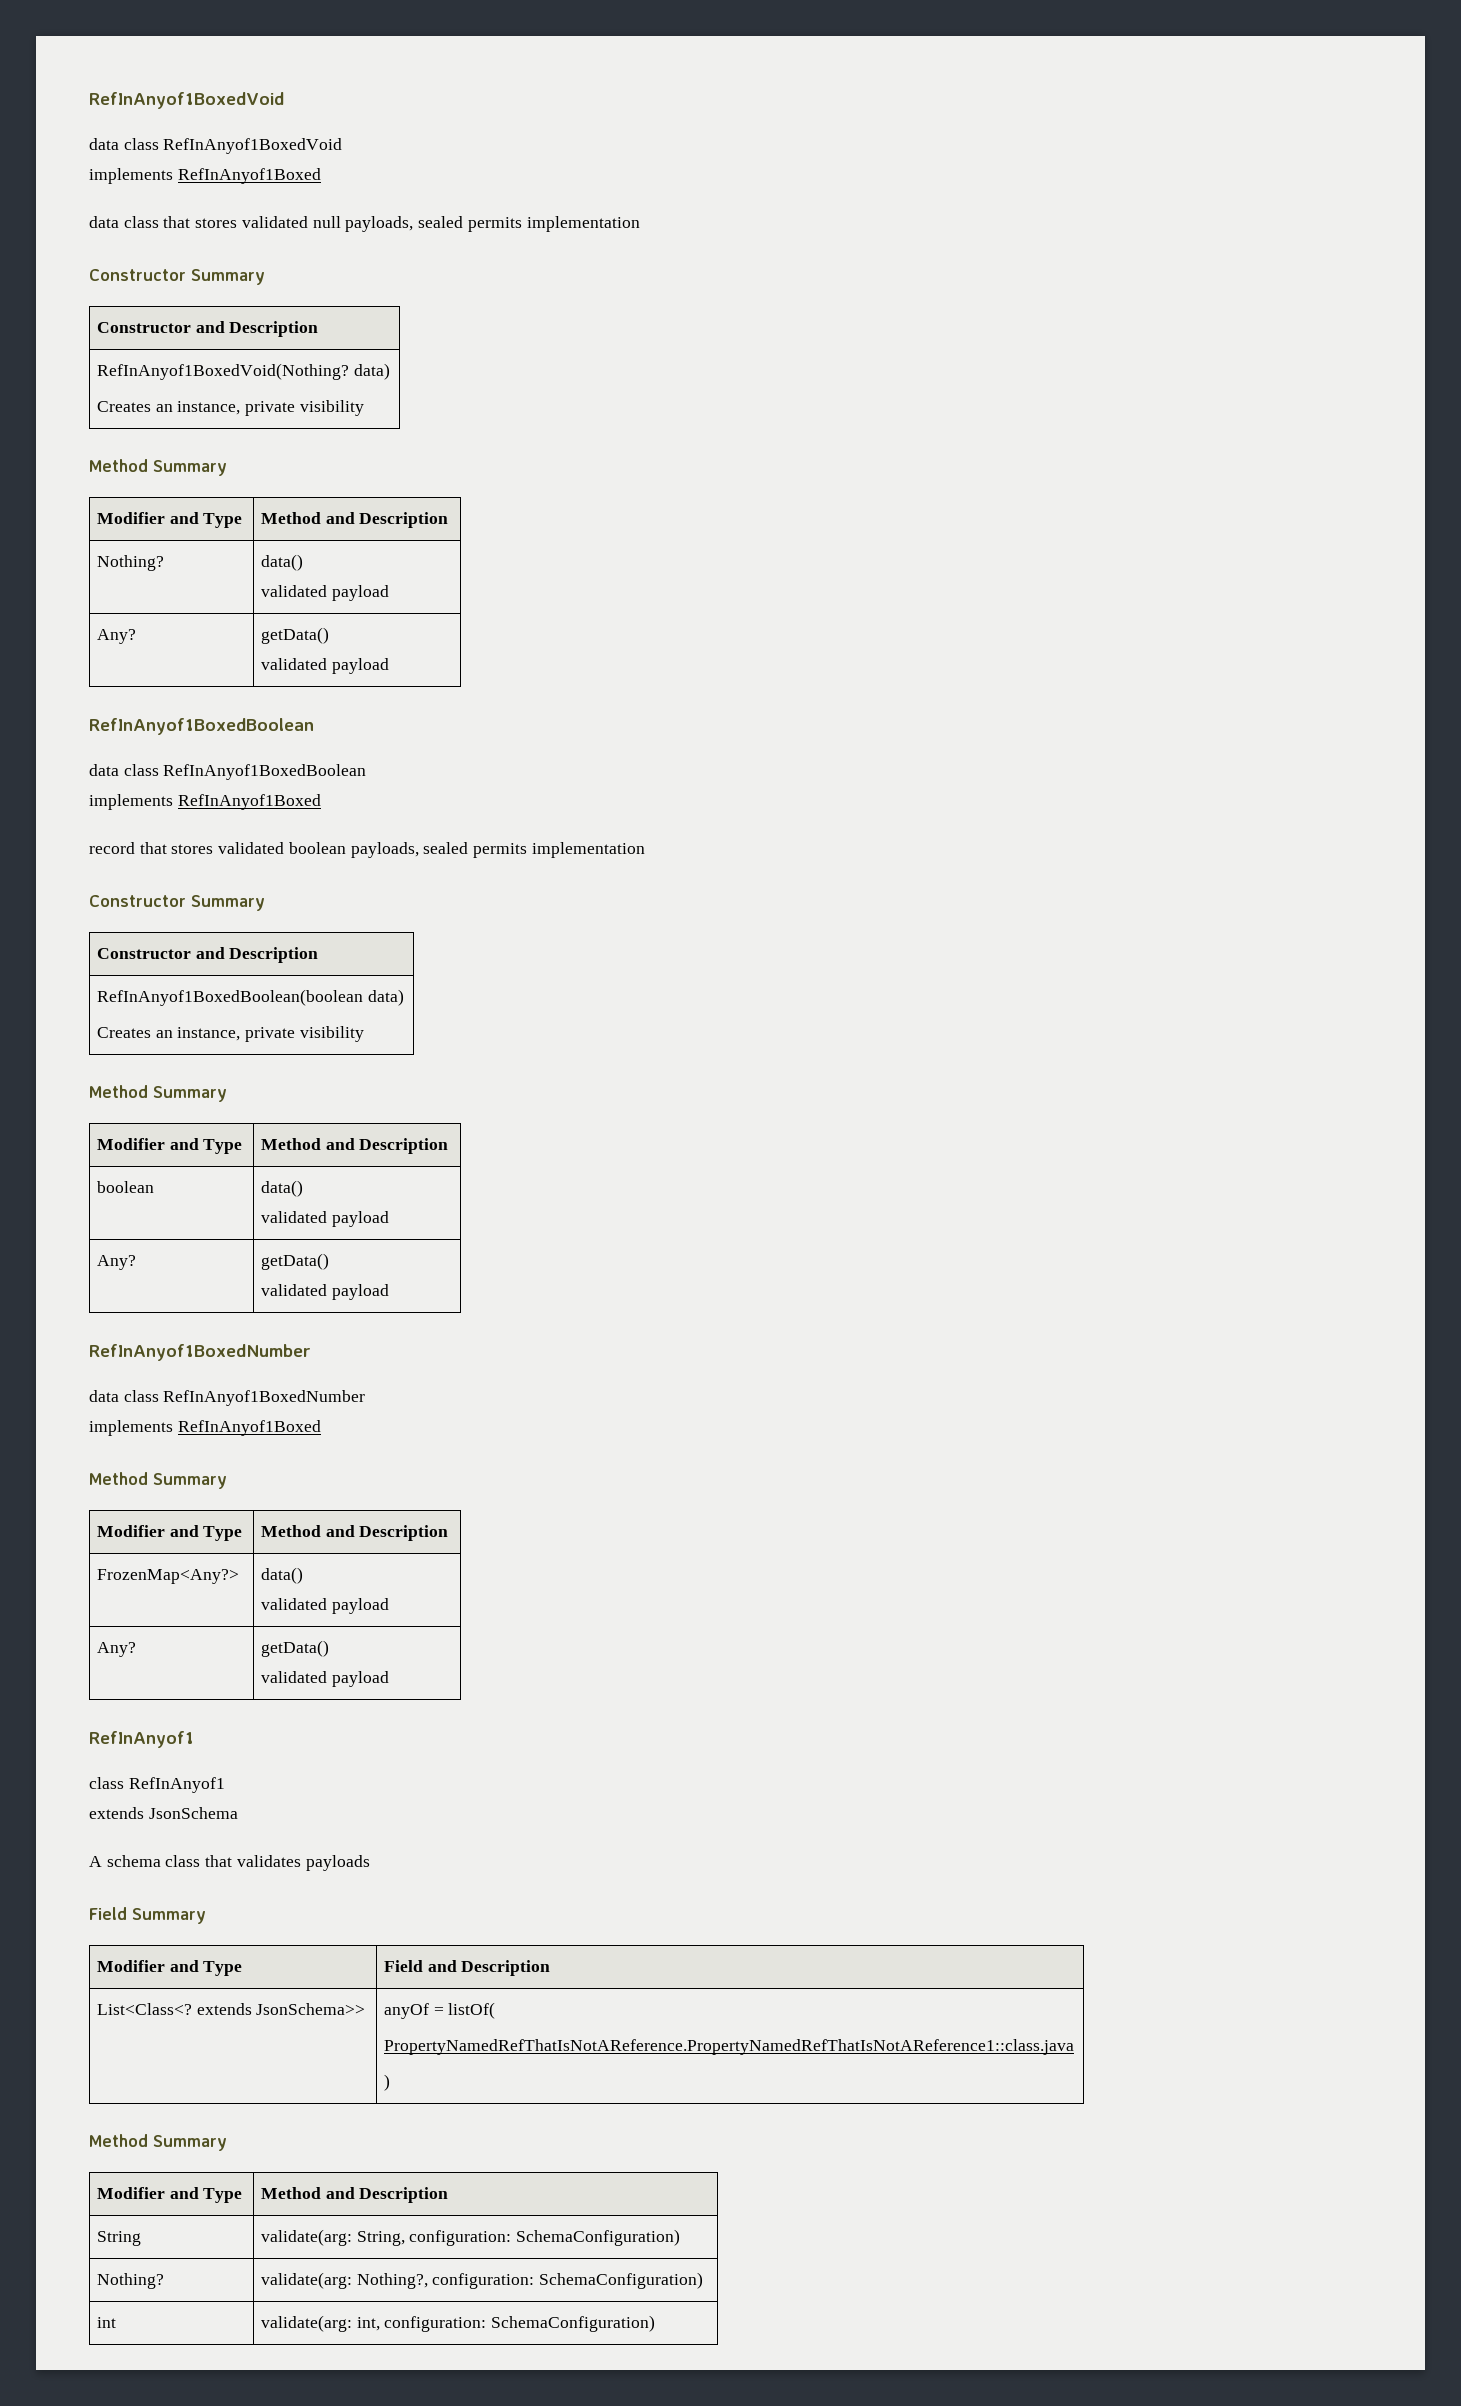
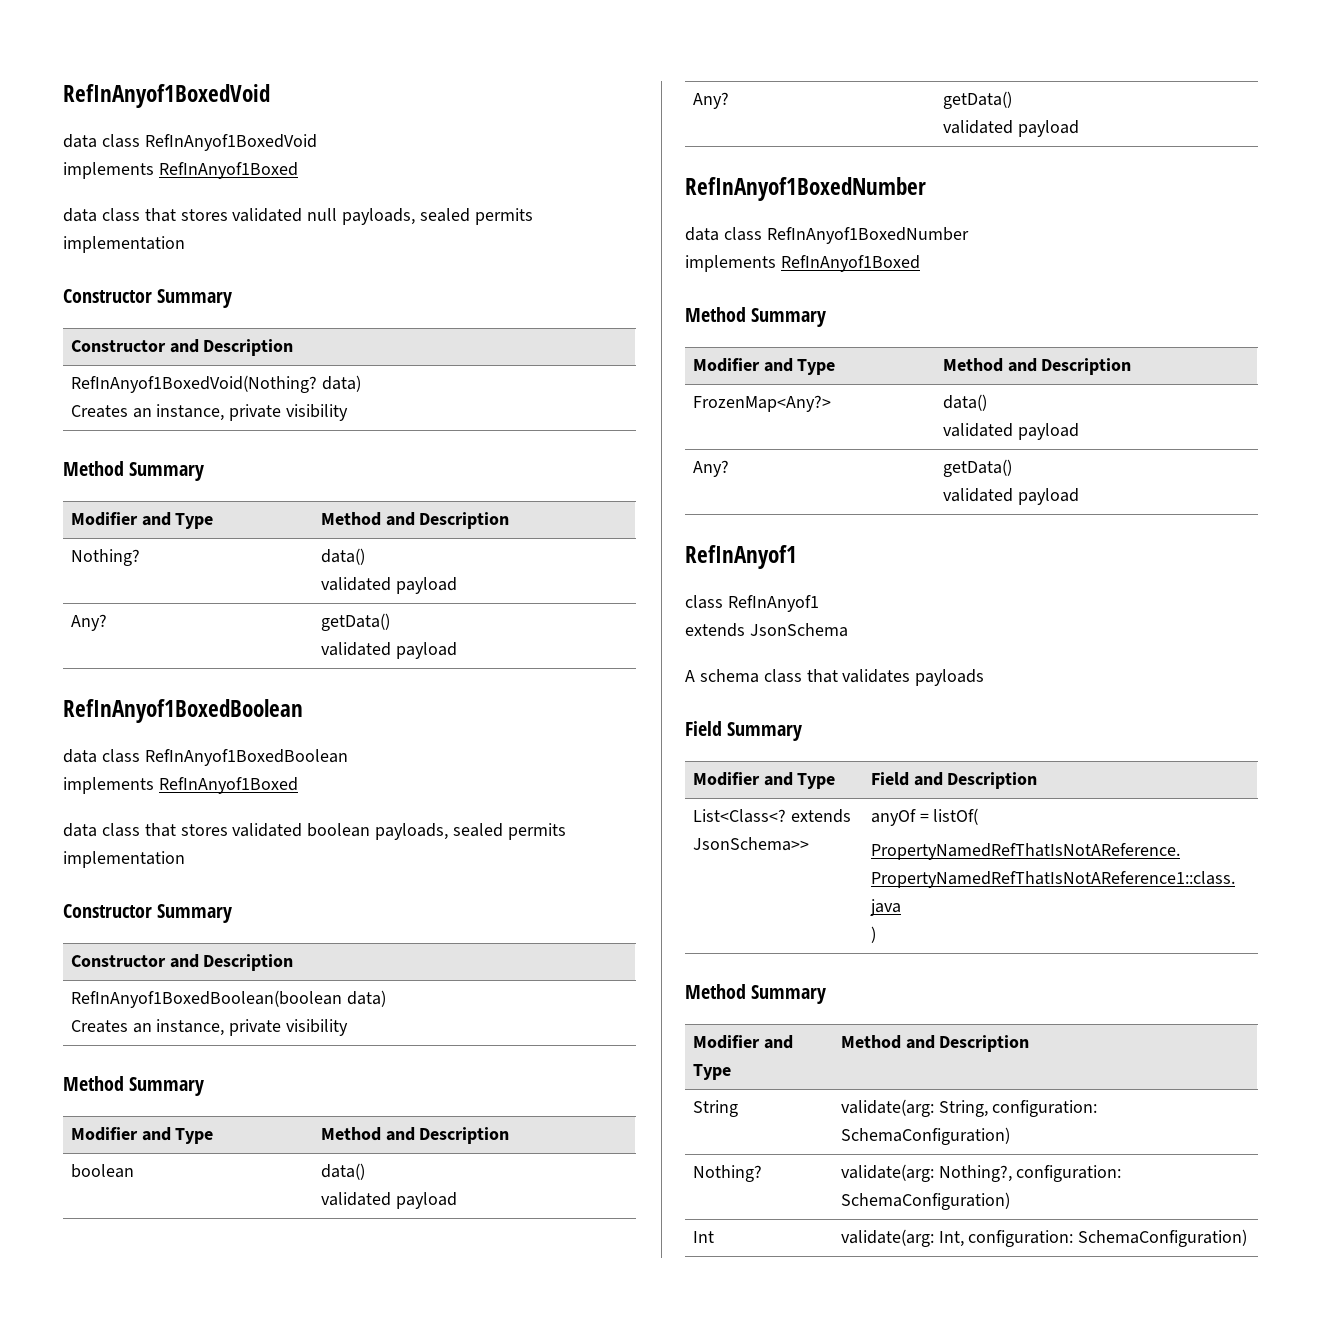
- record that stores validated boolean payloads, sealed permits implementation
+ data class that stores validated boolean payloads, sealed permits implementation
- int | validate(arg: int, configuration: SchemaConfiguration)
+ Int | validate(arg: Int, configuration: SchemaConfiguration)

